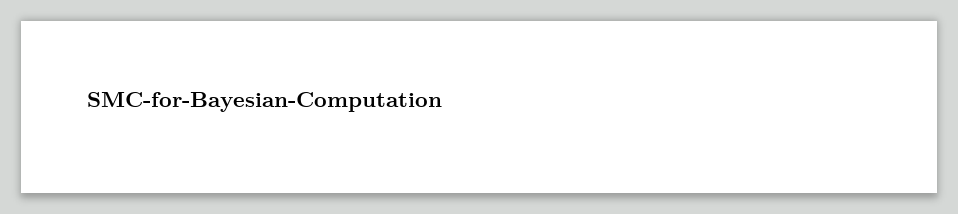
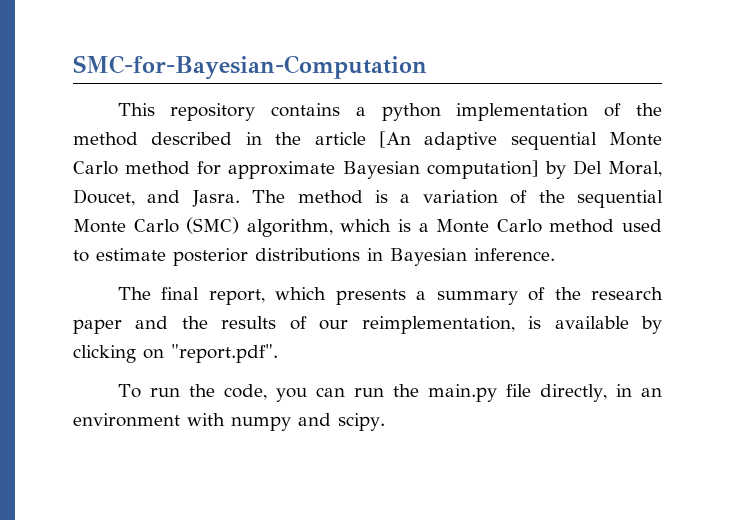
+ This repository contains a python implementation of the method described in the article [An adaptive sequential Monte Carlo method for approximate Bayesian computation] by Del Moral, Doucet, and Jasra. The method is a variation of the sequential Monte Carlo (SMC) algorithm, which is a Monte Carlo method used to estimate posterior distributions in Bayesian inference.
+ The final report, which presents a summary of the research paper and the results of our reimplementation, is available by clicking on "report.pdf".
+ To run the code, you can run the main.py file directly, in an environment with numpy and scipy.

